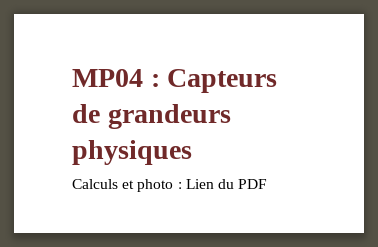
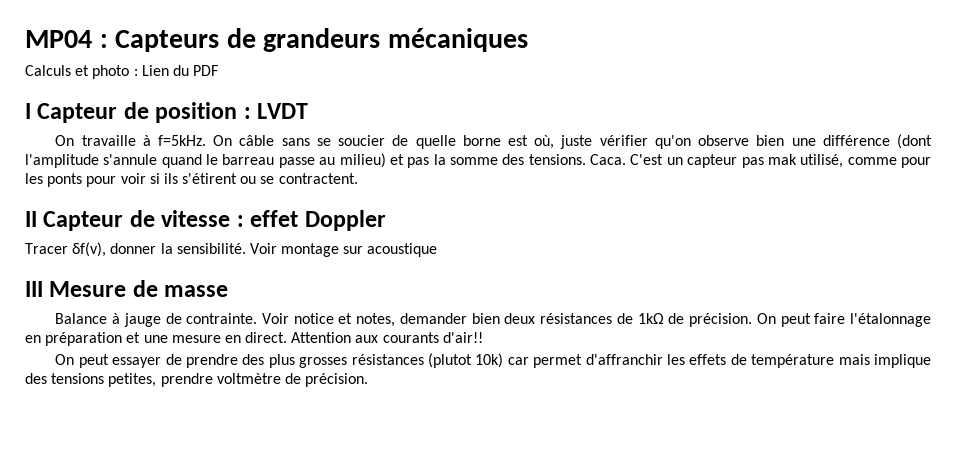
- MP04 : Capteurs de grandeurs physiques
+ MP04 : Capteurs de grandeurs mécaniques
+ I Capteur de position : LVDT
+ On travaille à f=5kHz. On câble sans se soucier de quelle borne est où, juste vérifier qu'on observe bien une différence (dont l'amplitude s'annule quand le barreau passe au milieu) et pas la somme des tensions. Caca. C'est un capteur pas mak utilisé, comme pour les ponts pour voir si ils s'étirent ou se contractent.
+ II Capteur de vitesse : effet Doppler
+ Tracer δf(v), donner la sensibilité. Voir montage sur acoustique
+ III Mesure de masse
+ Balance à jauge de contrainte. Voir notice et notes, demander bien deux résistances de 1kΩ de précision. On peut faire l'étalonnage en préparation et une mesure en direct. Attention aux courants d'air!!
+ On peut essayer de prendre des plus grosses résistances (plutot 10k) car permet d'affranchir les effets de température mais implique des tensions petites, prendre voltmètre de précision.

